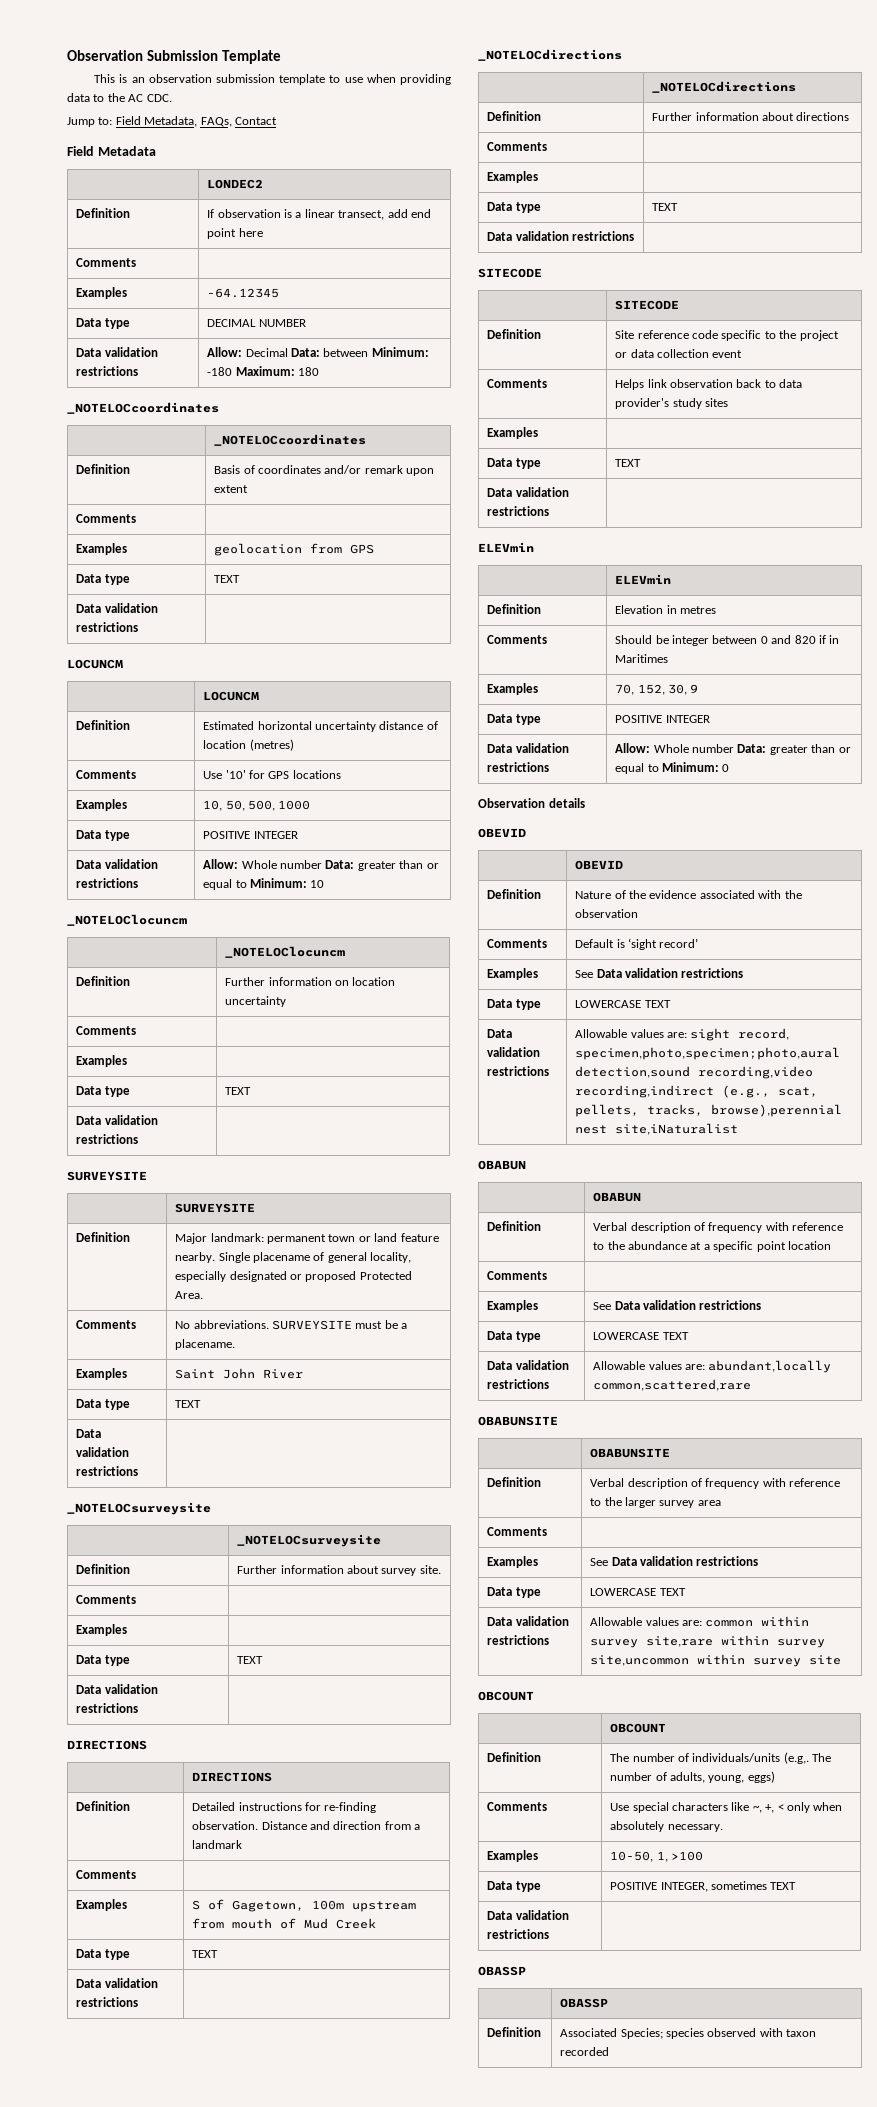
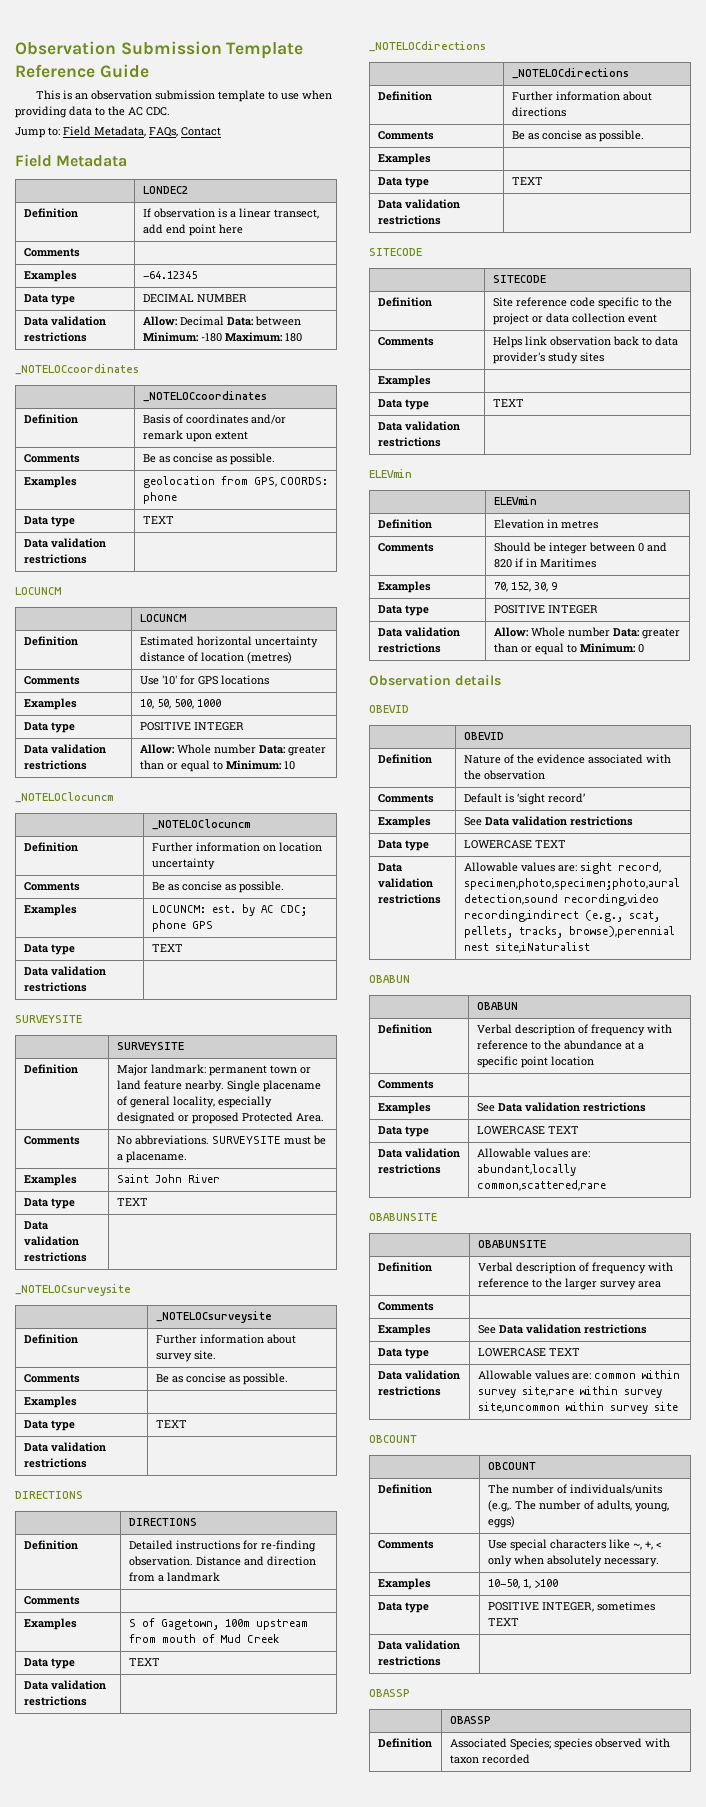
- Observation Submission Template
+ Observation Submission Template Reference Guide
  Definition | Basis of coordinates and/or remark upon extent
- Comments |
+ Comments | Be as concise as possible.
- Examples | geolocation from GPS
+ Examples | geolocation from GPS, COORDS: phone
  Definition | Further information on location uncertainty
- Comments |
- Examples |
+ Comments | Be as concise as possible.
+ Examples | LOCUNCM: est. by AC CDC; phone GPS
  Definition | Further information about survey site.
- Comments |
+ Comments | Be as concise as possible.
  Definition | Further information about directions
- Comments |
+ Comments | Be as concise as possible.

